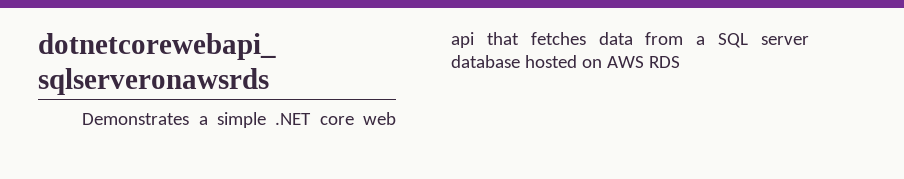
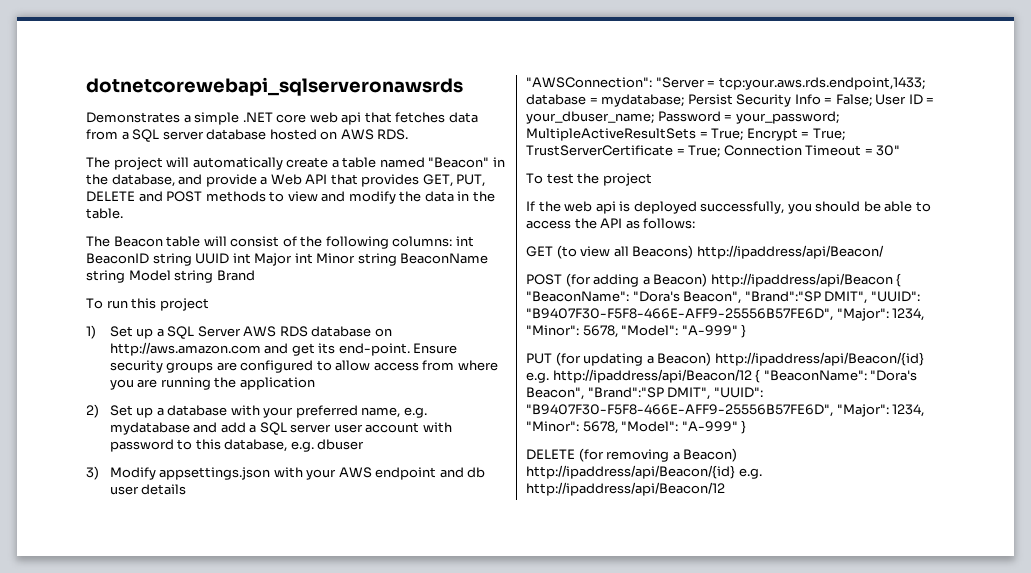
- Demonstrates a simple .NET core web api that fetches data from a SQL server database hosted on AWS RDS
+ Demonstrates a simple .NET core web api that fetches data from a SQL server database hosted on AWS RDS.
+ The project will automatically create a table named "Beacon" in the database, and provide a Web API that provides GET, PUT, DELETE and POST methods to view and modify the data in the table.
+ The Beacon table will consist of the following columns: int BeaconID string UUID int Major int Minor string BeaconName string Model string Brand
+ To run this project
+ 1) Set up a SQL Server AWS RDS database on http://aws.amazon.com and get its end-point. Ensure security groups are configured to allow access from where you are running the application
+ 2) Set up a database with your preferred name, e.g. mydatabase and add a SQL server user account with password to this database, e.g. dbuser
+ 3) Modify appsettings.json with your AWS endpoint and db user details
+ "AWSConnection": "Server = tcp:your.aws.rds.endpoint,1433; database = mydatabase; Persist Security Info = False; User ID = your_dbuser_name; Password = your_password; MultipleActiveResultSets = True; Encrypt = True; TrustServerCertificate = True; Connection Timeout = 30"
+ To test the project
+ If the web api is deployed successfully, you should be able to access the API as follows:
+ GET (to view all Beacons) http://ipaddress/api/Beacon/
+ POST (for adding a Beacon) http://ipaddress/api/Beacon { "BeaconName": "Dora's Beacon", "Brand":"SP DMIT", "UUID": "B9407F30-F5F8-466E-AFF9-25556B57FE6D", "Major": 1234, "Minor": 5678, "Model": "A-999" }
+ PUT (for updating a Beacon) http://ipaddress/api/Beacon/{id} e.g. http://ipaddress/api/Beacon/12 { "BeaconName": "Dora's Beacon", "Brand":"SP DMIT", "UUID": "B9407F30-F5F8-466E-AFF9-25556B57FE6D", "Major": 1234, "Minor": 5678, "Model": "A-999" }
+ DELETE (for removing a Beacon) http://ipaddress/api/Beacon/{id} e.g. http://ipaddress/api/Beacon/12

